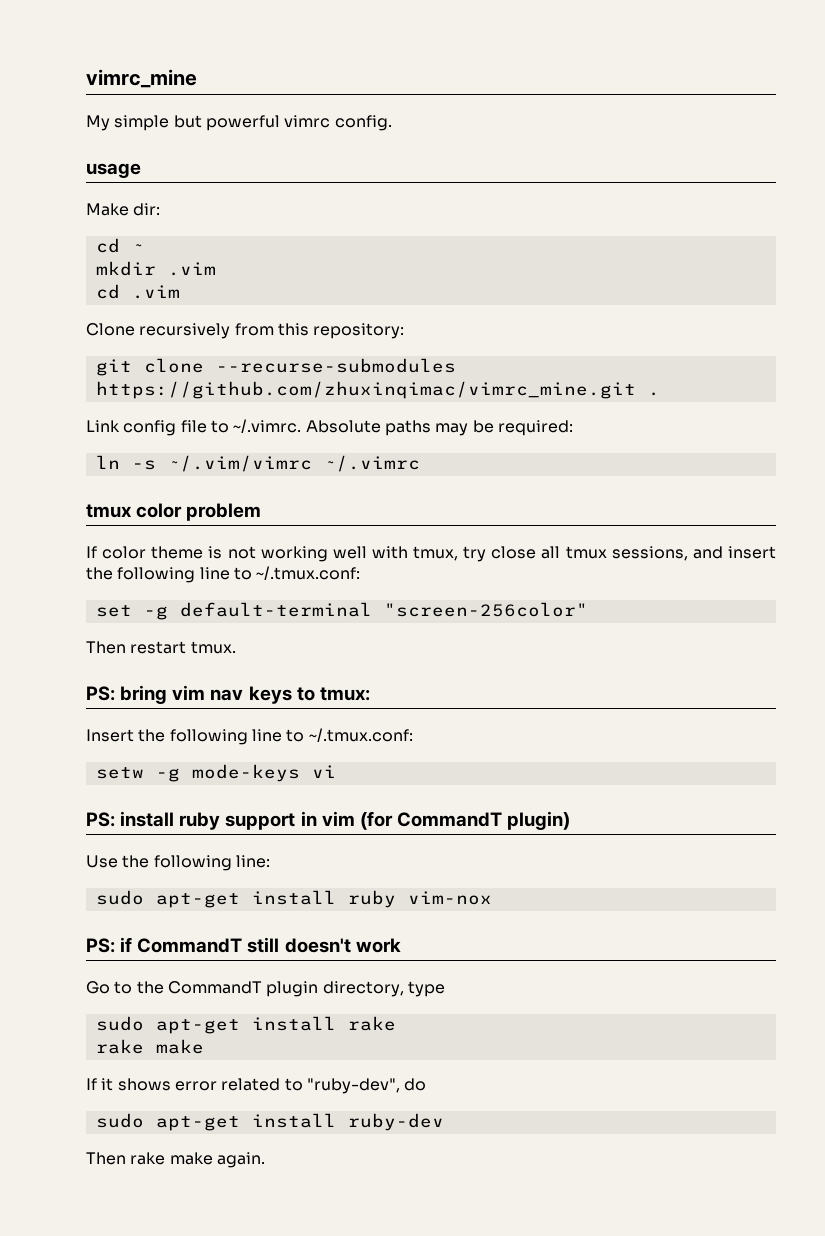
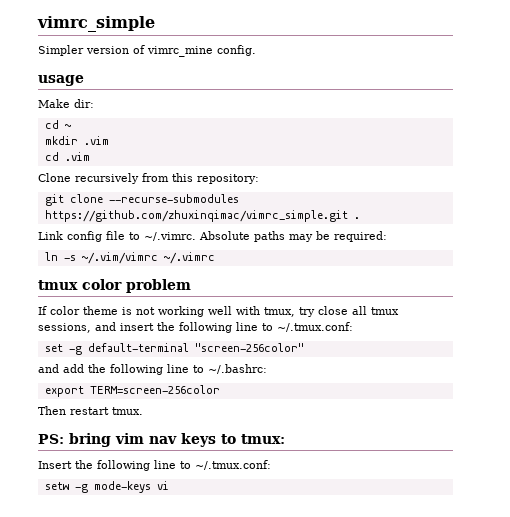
- vimrc_mine
- My simple but powerful vimrc config.
+ vimrc_simple
+ Simpler version of vimrc_mine config.
- git clone --recurse-submodules https://github.com/zhuxinqimac/vimrc_mine.git .
+ git clone --recurse-submodules https://github.com/zhuxinqimac/vimrc_simple.git .
+ and add the following line to ~/.bashrc:
+ export TERM=screen-256color
- PS: install ruby support in vim (for CommandT plugin)
- Use the following line:
- sudo apt-get install ruby vim-nox
- PS: if CommandT still doesn't work
- Go to the CommandT plugin directory, type
- sudo apt-get install rake
- rake make
- If it shows error related to "ruby-dev", do
- sudo apt-get install ruby-dev
- Then rake make again.

